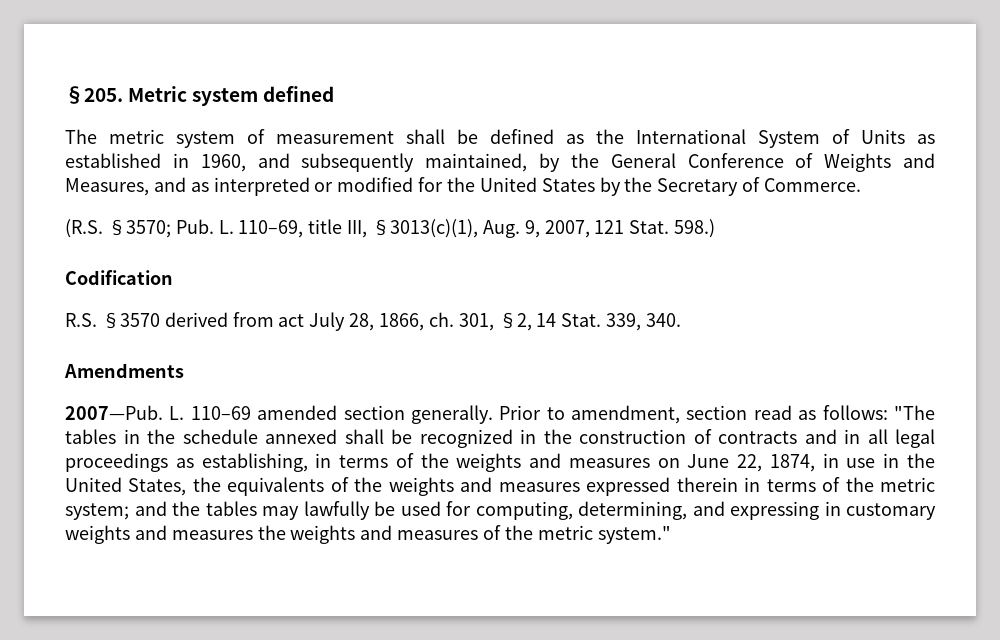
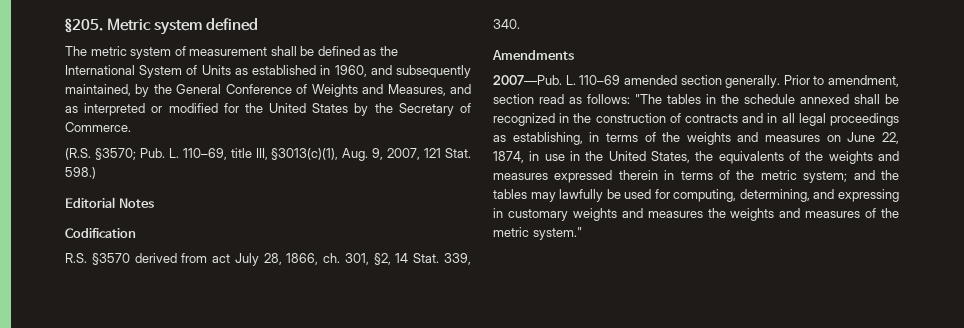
+ Editorial Notes

